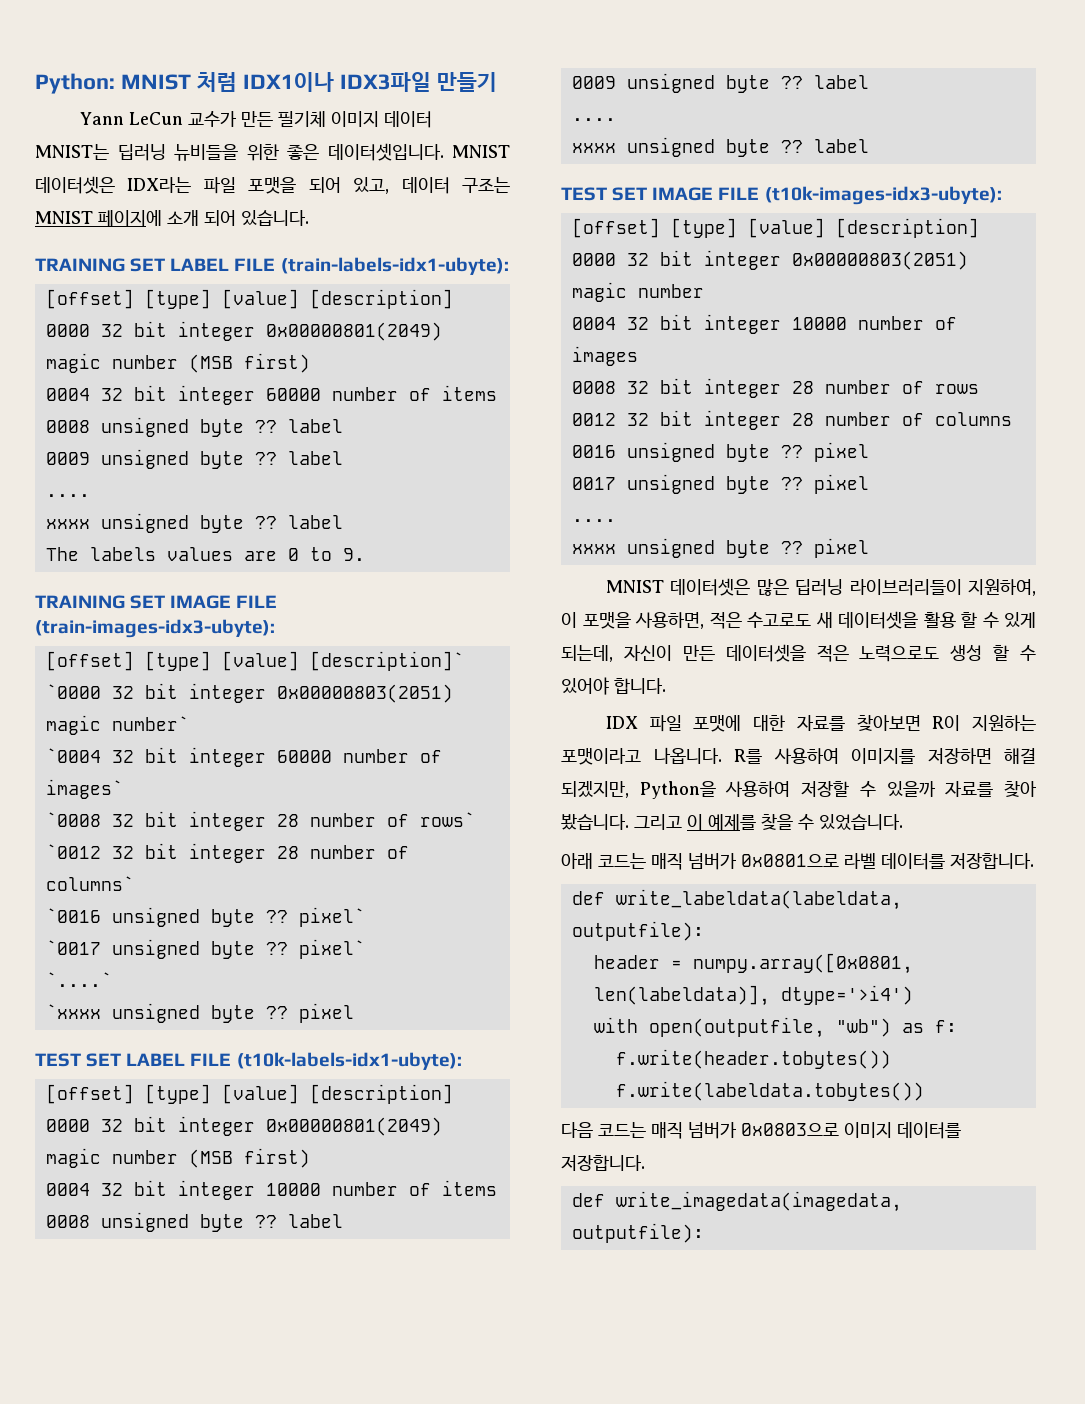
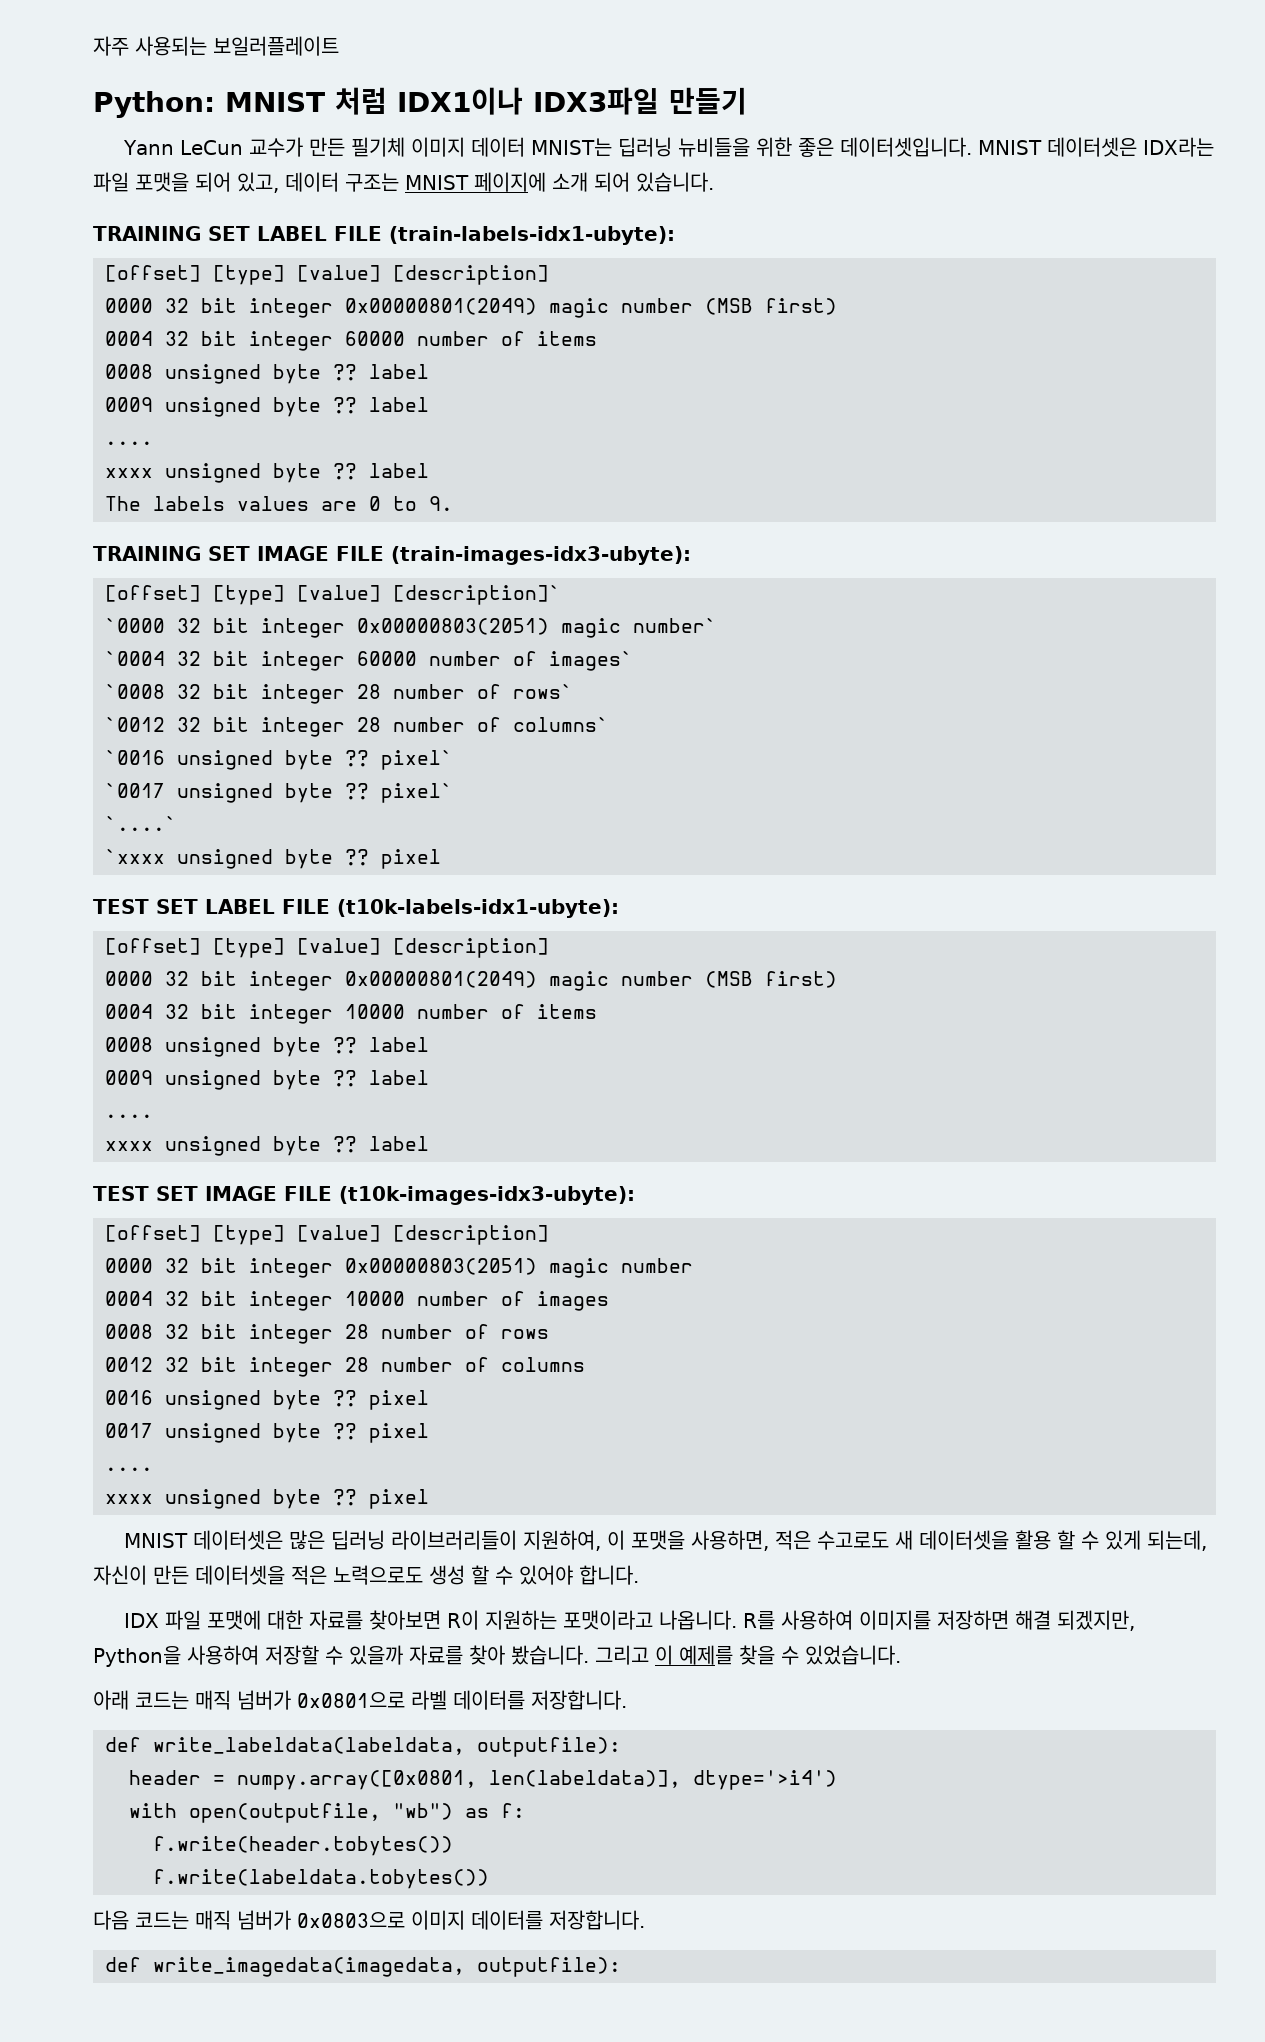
+ 자주 사용되는 보일러플레이트

